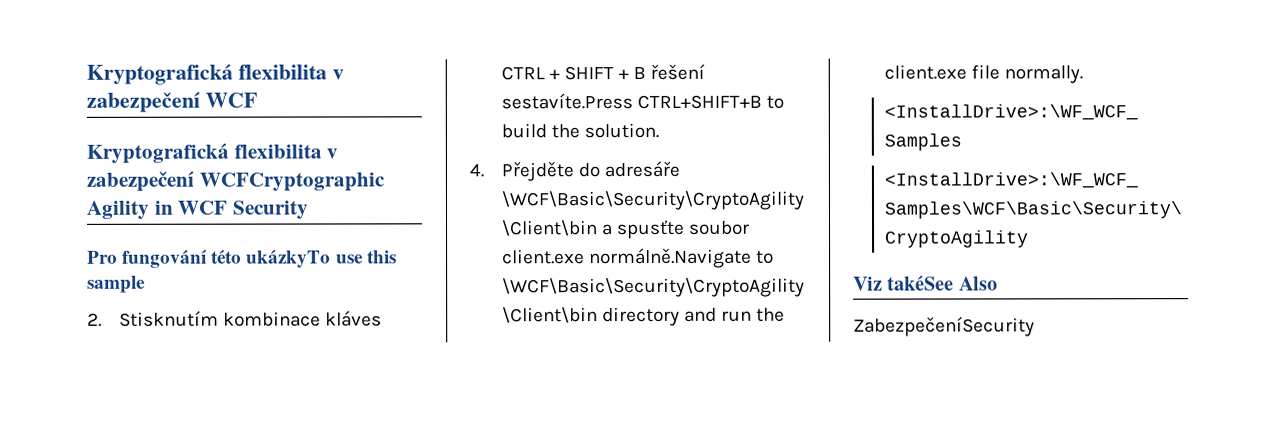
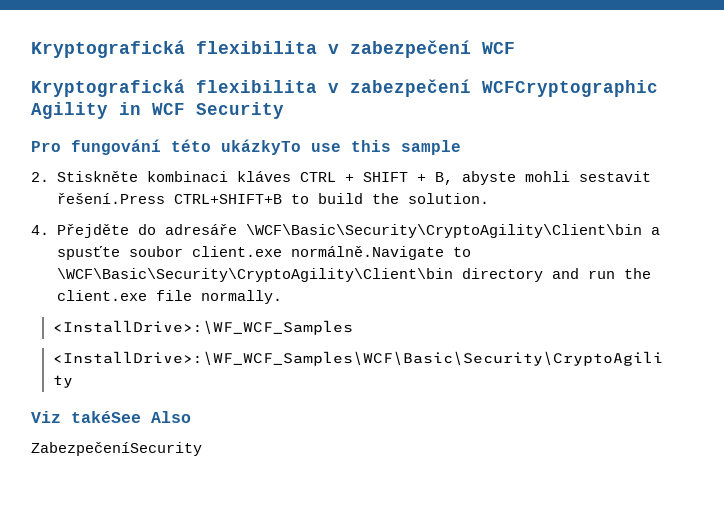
- 2. Stisknutím kombinace kláves CTRL + SHIFT + B řešení sestavíte.Press CTRL+SHIFT+B to build the solution.
+ 2. Stiskněte kombinaci kláves CTRL + SHIFT + B, abyste mohli sestavit řešení.Press CTRL+SHIFT+B to build the solution.

